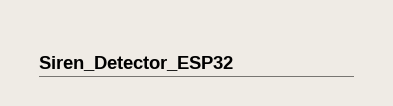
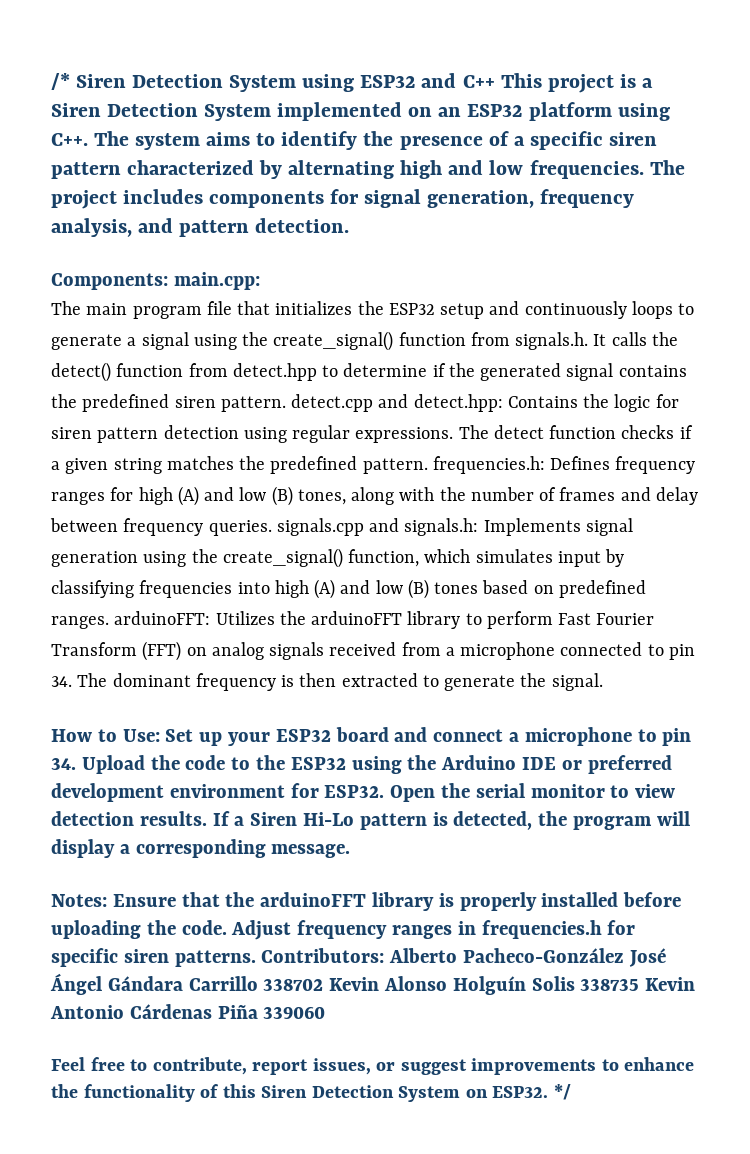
- Siren_Detector_ESP32
+ /* Siren Detection System using ESP32 and C++ This project is a Siren Detection System implemented on an ESP32 platform using C++. The system aims to identify the presence of a specific siren pattern characterized by alternating high and low frequencies. The project includes components for signal generation, frequency analysis, and pattern detection.
+ Components: main.cpp:
+ The main program file that initializes the ESP32 setup and continuously loops to generate a signal using the create_signal() function from signals.h. It calls the detect() function from detect.hpp to determine if the generated signal contains the predefined siren pattern. detect.cpp and detect.hpp: Contains the logic for siren pattern detection using regular expressions. The detect function checks if a given string matches the predefined pattern. frequencies.h: Defines frequency ranges for high (A) and low (B) tones, along with the number of frames and delay between frequency queries. signals.cpp and signals.h: Implements signal generation using the create_signal() function, which simulates input by classifying frequencies into high (A) and low (B) tones based on predefined ranges. arduinoFFT: Utilizes the arduinoFFT library to perform Fast Fourier Transform (FFT) on analog signals received from a microphone connected to pin 34. The dominant frequency is then extracted to generate the signal.
+ How to Use: Set up your ESP32 board and connect a microphone to pin 34. Upload the code to the ESP32 using the Arduino IDE or preferred development environment for ESP32. Open the serial monitor to view detection results. If a Siren Hi-Lo pattern is detected, the program will display a corresponding message.
+ Notes: Ensure that the arduinoFFT library is properly installed before uploading the code. Adjust frequency ranges in frequencies.h for specific siren patterns. Contributors: Alberto Pacheco-González José Ángel Gándara Carrillo 338702 Kevin Alonso Holguín Solis 338735 Kevin Antonio Cárdenas Piña 339060
+ Feel free to contribute, report issues, or suggest improvements to enhance the functionality of this Siren Detection System on ESP32. */

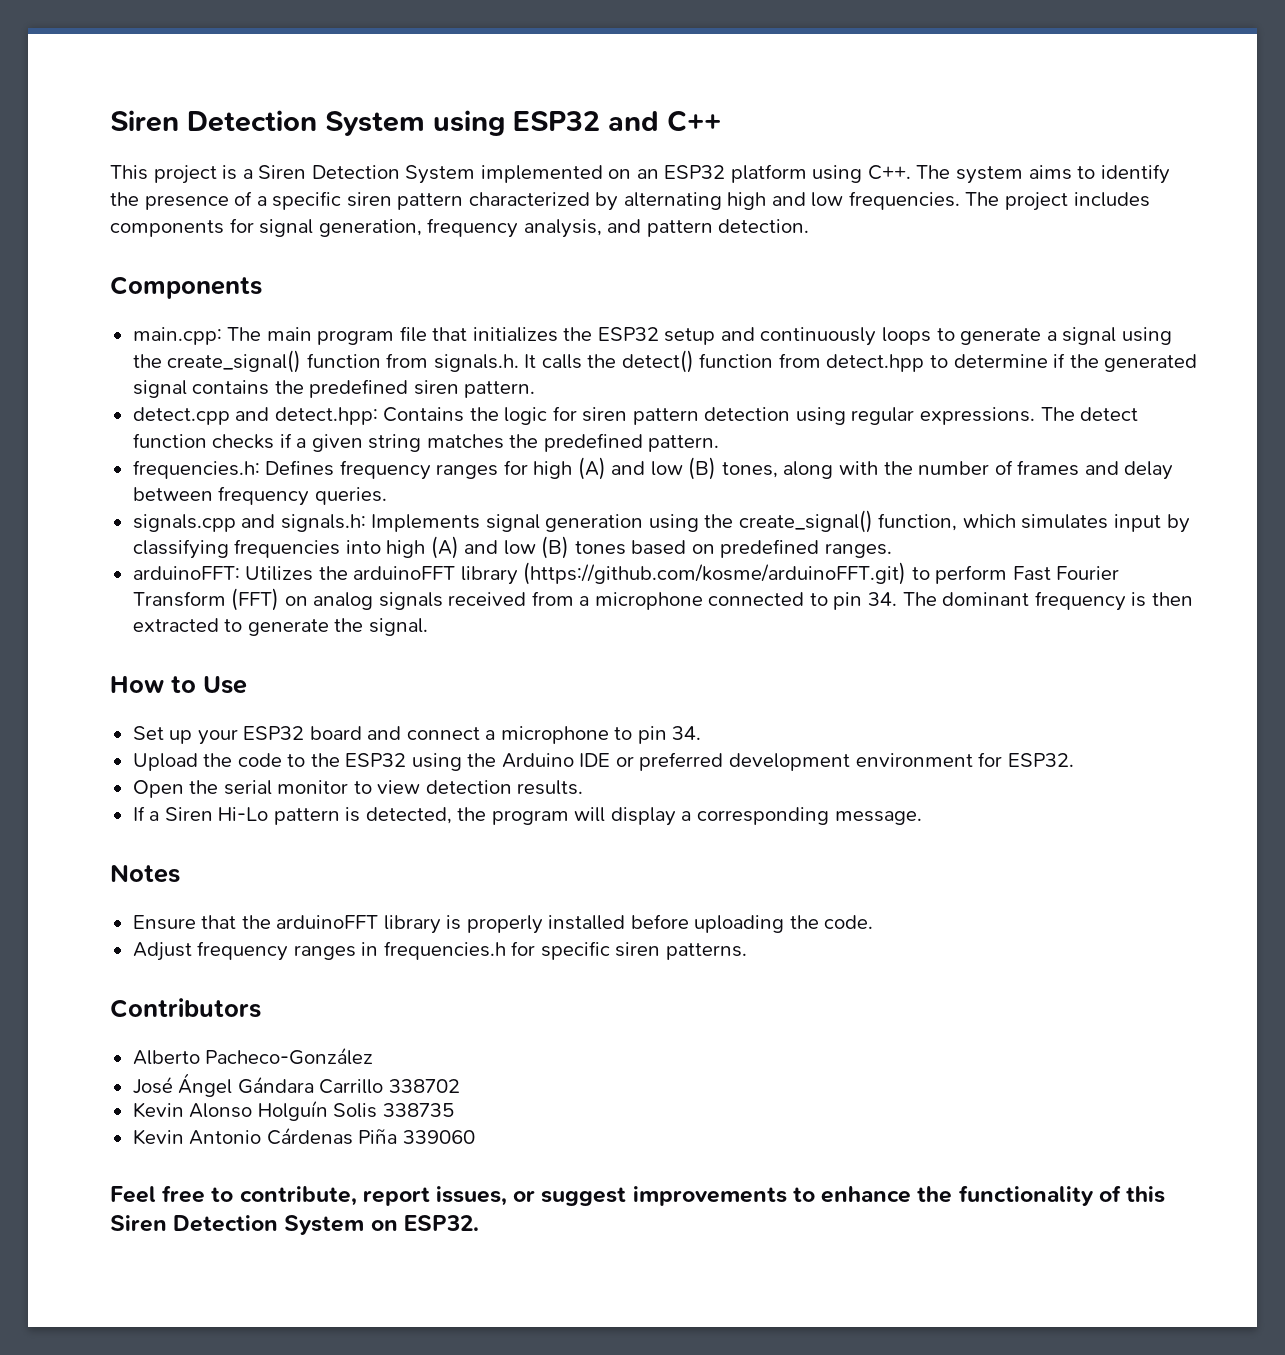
- /* Siren Detection System using ESP32 and C++ This project is a Siren Detection System implemented on an ESP32 platform using C++. The system aims to identify the presence of a specific siren pattern characterized by alternating high and low frequencies.
+ Siren Detection System using ESP32 and C++
+ This project is a Siren Detection System implemented on an ESP32 platform using C++. The system aims to identify the presence of a specific siren pattern characterized by alternating high and low frequencies.
- Components: main.cpp:
- The main program file that initializes the ESP32 setup and continuously loops to generate a signal using the create_signal() function from signals.h. It calls the detect() function from detect.hpp to determine if the generated signal contains the predefined siren pattern. detect.cpp and detect.hpp: Contains the logic for siren pattern detection using regular expressions.
+ Components
+ main.cpp: The main program file that initializes the ESP32 setup and continuously loops to generate a signal using the create_signal() function from signals.h. It calls the detect() function from detect.hpp to determine if the generated signal contains the predefined siren pattern.
+ detect.cpp and detect.hpp: Contains the logic for siren pattern detection using regular expressions.
- The detect function checks if a given string matches the predefined pattern. frequencies.h:
+ The detect function checks if a given string matches the predefined pattern.
+ frequencies.h:
- Defines frequency ranges for high (A) and low (B) tones, along with the number of frames and delay between frequency queries. signals.cpp and signals.h:
+ Defines frequency ranges for high (A) and low (B) tones, along with the number of frames and delay between frequency queries.
+ signals.cpp and signals.h:
- Implements signal generation using the create_signal() function, which simulates input by classifying frequencies into high (A) and low (B) tones based on predefined ranges. arduinoFFT:
+ Implements signal generation using the create_signal() function, which simulates input by classifying frequencies into high (A) and low (B) tones based on predefined ranges.
+ arduinoFFT:
- Utilizes the arduinoFFT library to perform Fast Fourier Transform (FFT) on analog signals received from a microphone connected to pin 34. The dominant frequency is then extracted to generate the signal.
+ Utilizes the arduinoFFT library (https://github.com/kosme/arduinoFFT.git) to perform Fast Fourier Transform (FFT) on analog signals received from a microphone connected to pin 34. The dominant frequency is then extracted to generate the signal.
- How to Use: Set up your ESP32 board and connect a microphone to pin 34. Upload the code to the ESP32 using the Arduino IDE or preferred development environment for ESP32. Open the serial monitor to view detection results. If a Siren Hi-Lo pattern is detected, the program will display a corresponding message.
+ How to Use
+ Set up your ESP32 board and connect a microphone to pin 34.
+ Upload the code to the ESP32 using the Arduino IDE or preferred development environment for ESP32.
+ Open the serial monitor to view detection results.
+ If a Siren Hi-Lo pattern is detected, the program will display a corresponding message.
- Notes: Ensure that the arduinoFFT library is properly installed before uploading the code. Adjust frequency ranges in frequencies.h for specific siren patterns. Contributors: Alberto Pacheco-González José Ángel Gándara Carrillo 338702 Kevin Alonso Holguín Solis 338735 Kevin Antonio Cárdenas Piña 339060
+ Notes
+ Ensure that the arduinoFFT library is properly installed before uploading the code.
+ Adjust frequency ranges in frequencies.h for specific siren patterns.
+ Contributors
+ Alberto Pacheco-González
+ José Ángel Gándara Carrillo 338702
+ Kevin Alonso Holguín Solis 338735
+ Kevin Antonio Cárdenas Piña 339060
- */

